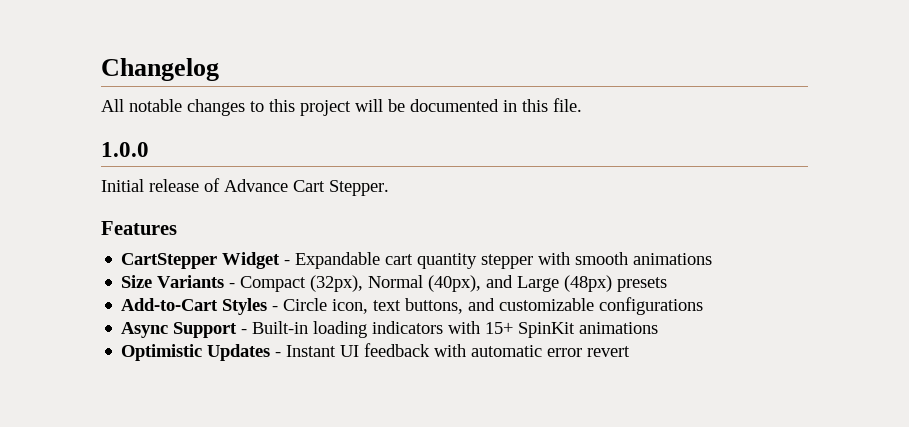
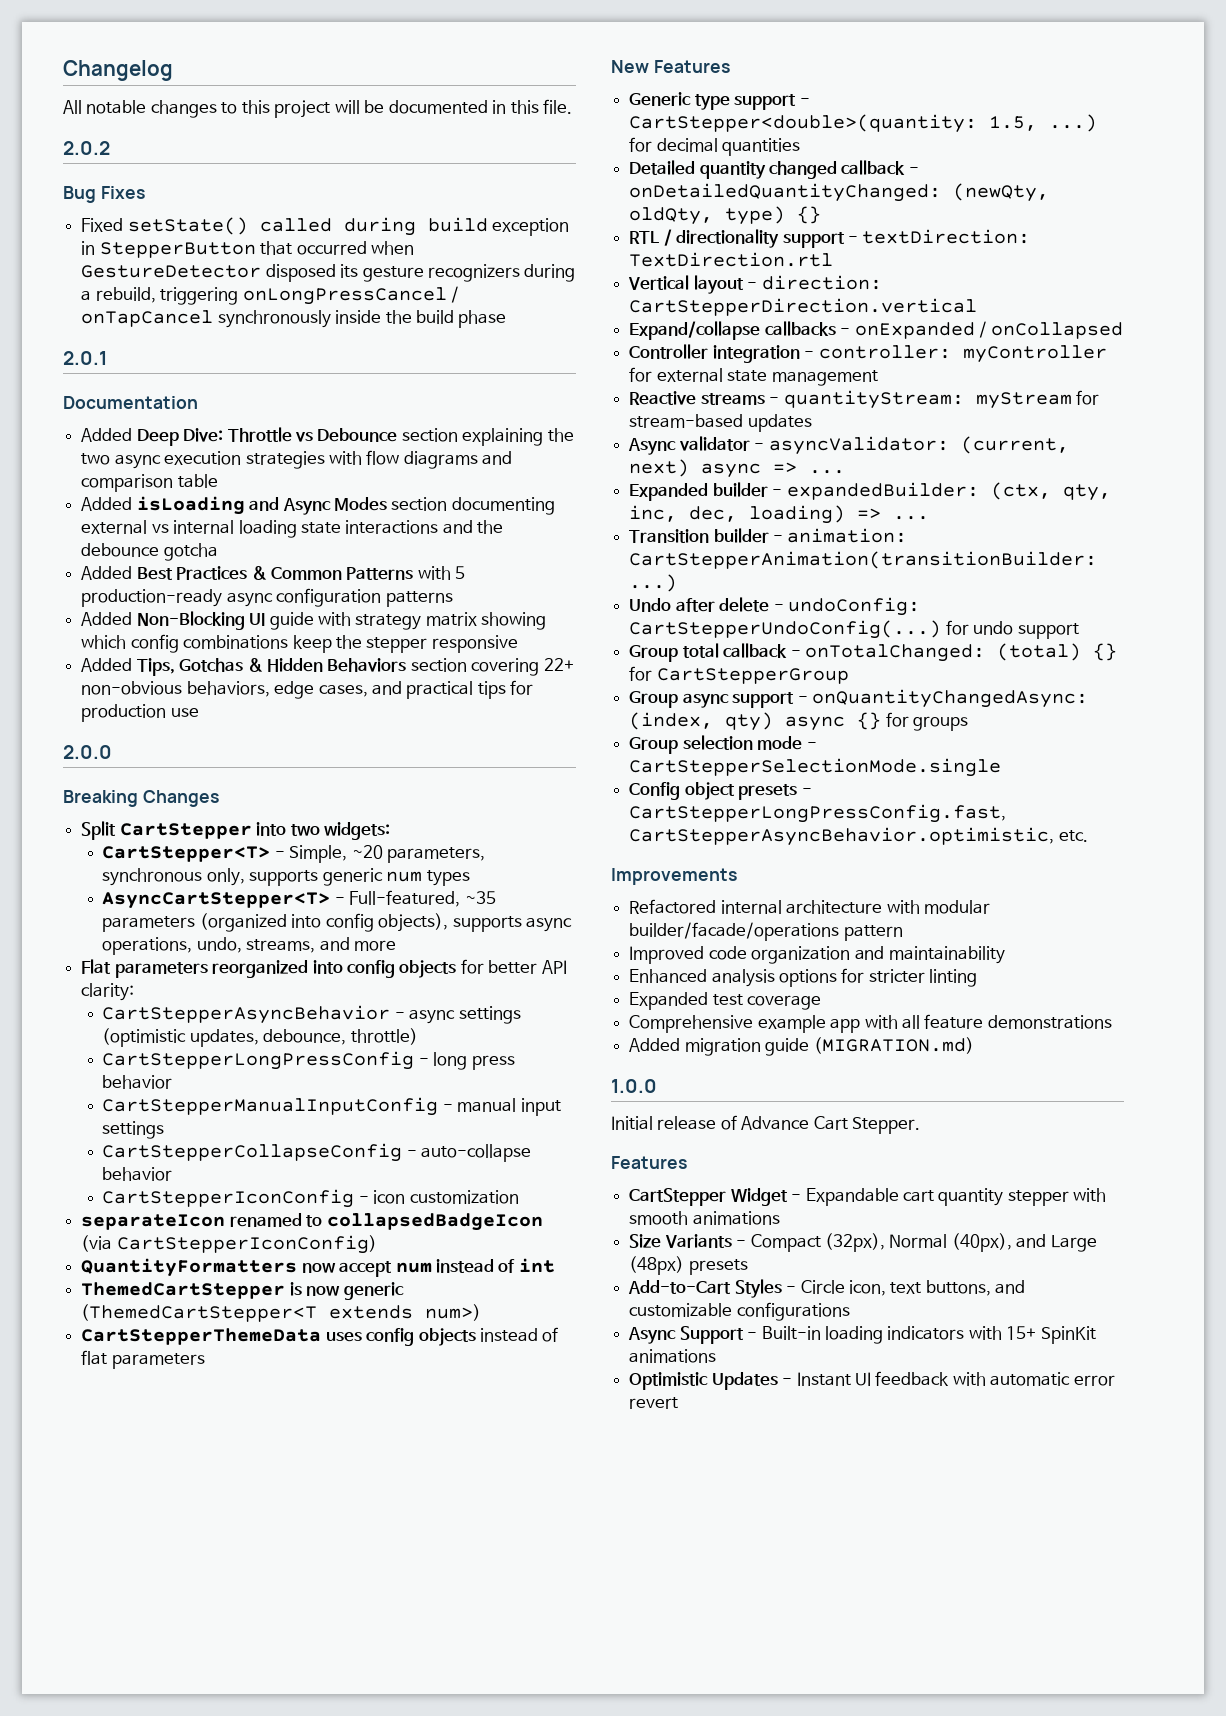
+ 2.0.2
+ Bug Fixes
+ Fixed setState() called during build exception in StepperButton that occurred when GestureDetector disposed its gesture recognizers during a rebuild, triggering onLongPressCancel / onTapCancel synchronously inside the build phase
+ 2.0.1
+ Documentation
+ Added Deep Dive: Throttle vs Debounce section explaining the two async execution strategies with flow diagrams and comparison table
+ Added isLoading and Async Modes section documenting external vs internal loading state interactions and the debounce gotcha
+ Added Best Practices & Common Patterns with 5 production-ready async configuration patterns
+ Added Non-Blocking UI guide with strategy matrix showing which config combinations keep the stepper responsive
+ Added Tips, Gotchas & Hidden Behaviors section covering 22+ non-obvious behaviors, edge cases, and practical tips for production use
+ 2.0.0
+ Breaking Changes
+ Split CartStepper into two widgets:
+ CartStepper<T> - Simple, ~20 parameters, synchronous only, supports generic num types
+ AsyncCartStepper<T> - Full-featured, ~35 parameters (organized into config objects), supports async operations, undo, streams, and more
+ Flat parameters reorganized into config objects for better API clarity:
+ CartStepperAsyncBehavior - async settings (optimistic updates, debounce, throttle)
+ CartStepperLongPressConfig - long press behavior
+ CartStepperManualInputConfig - manual input settings
+ CartStepperCollapseConfig - auto-collapse behavior
+ CartStepperIconConfig - icon customization
+ separateIcon renamed to collapsedBadgeIcon (via CartStepperIconConfig)
+ QuantityFormatters now accept num instead of int
+ ThemedCartStepper is now generic (ThemedCartStepper<T extends num>)
+ CartStepperThemeData uses config objects instead of flat parameters
+ New Features
+ Generic type support - CartStepper<double>(quantity: 1.5, ...) for decimal quantities
+ Detailed quantity changed callback - onDetailedQuantityChanged: (newQty, oldQty, type) {}
+ RTL / directionality support - textDirection: TextDirection.rtl
+ Vertical layout - direction: CartStepperDirection.vertical
+ Expand/collapse callbacks - onExpanded / onCollapsed
+ Controller integration - controller: myController for external state management
+ Reactive streams - quantityStream: myStream for stream-based updates
+ Async validator - asyncValidator: (current, next) async => ...
+ Expanded builder - expandedBuilder: (ctx, qty, inc, dec, loading) => ...
+ Transition builder - animation: CartStepperAnimation(transitionBuilder: ...)
+ Undo after delete - undoConfig: CartStepperUndoConfig(...) for undo support
+ Group total callback - onTotalChanged: (total) {} for CartStepperGroup
+ Group async support - onQuantityChangedAsync: (index, qty) async {} for groups
+ Group selection mode - CartStepperSelectionMode.single
+ Config object presets - CartStepperLongPressConfig.fast, CartStepperAsyncBehavior.optimistic, etc.
+ Improvements
+ Refactored internal architecture with modular builder/facade/operations pattern
+ Improved code organization and maintainability
+ Enhanced analysis options for stricter linting
+ Expanded test coverage
+ Comprehensive example app with all feature demonstrations
+ Added migration guide (MIGRATION.md)

